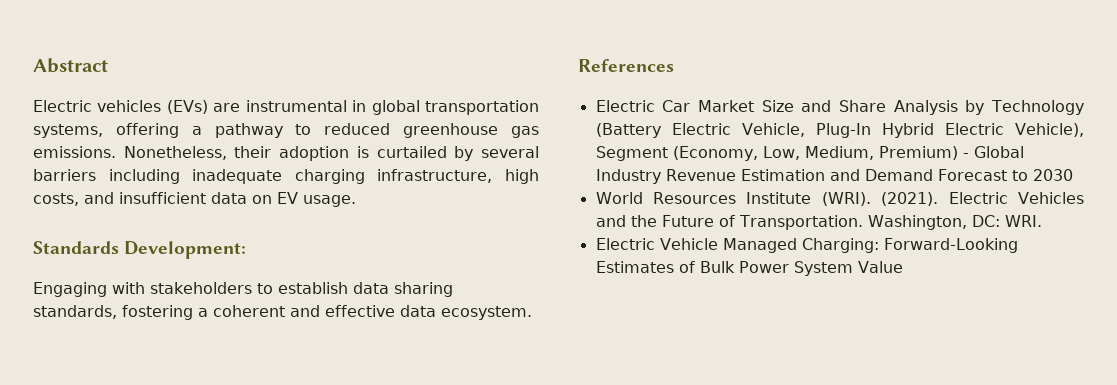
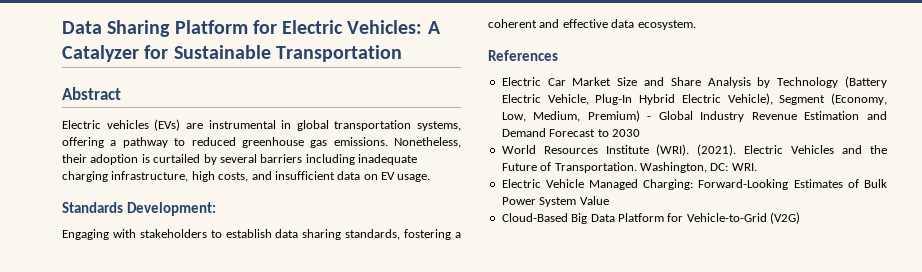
+ Data Sharing Platform for Electric Vehicles: A Catalyzer for Sustainable Transportation
+ Cloud-Based Big Data Platform for Vehicle-to-Grid (V2G)

